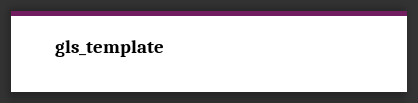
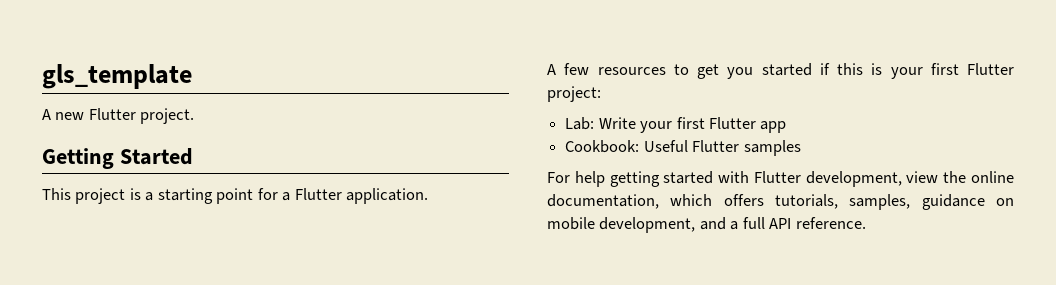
+ A new Flutter project.
+ Getting Started
+ This project is a starting point for a Flutter application.
+ A few resources to get you started if this is your first Flutter project:
+ Lab: Write your first Flutter app
+ Cookbook: Useful Flutter samples
+ For help getting started with Flutter development, view the online documentation, which offers tutorials, samples, guidance on mobile development, and a full API reference.

